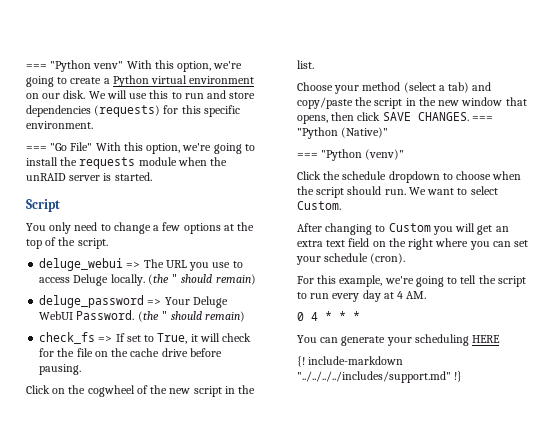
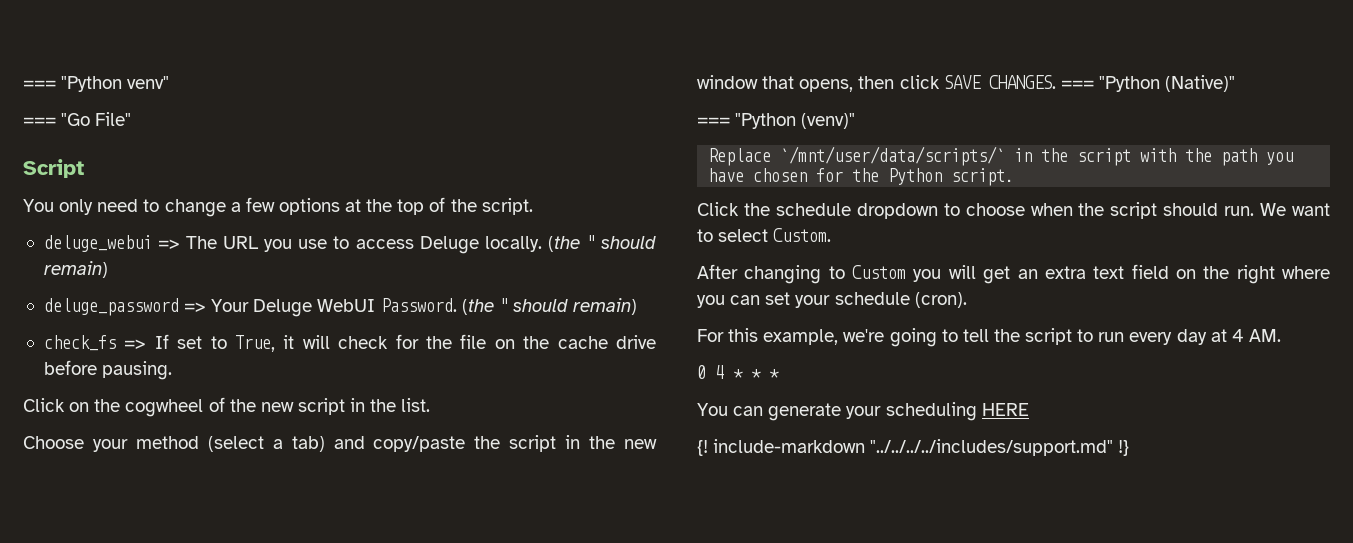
- === "Python venv" With this option, we're going to create a Python virtual environment on our disk. We will use this to run and store dependencies (requests) for this specific environment.
- === "Go File" With this option, we're going to install the requests module when the unRAID server is started.
+ === "Python venv"
+ === "Go File"
+ Replace `/mnt/user/data/scripts/` in the script with the path you have chosen for the Python script.

